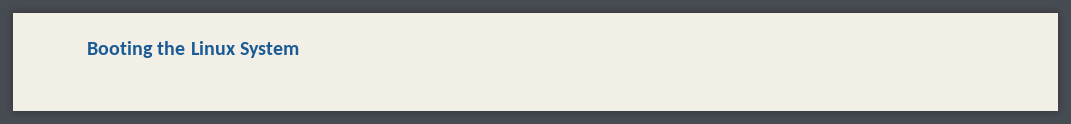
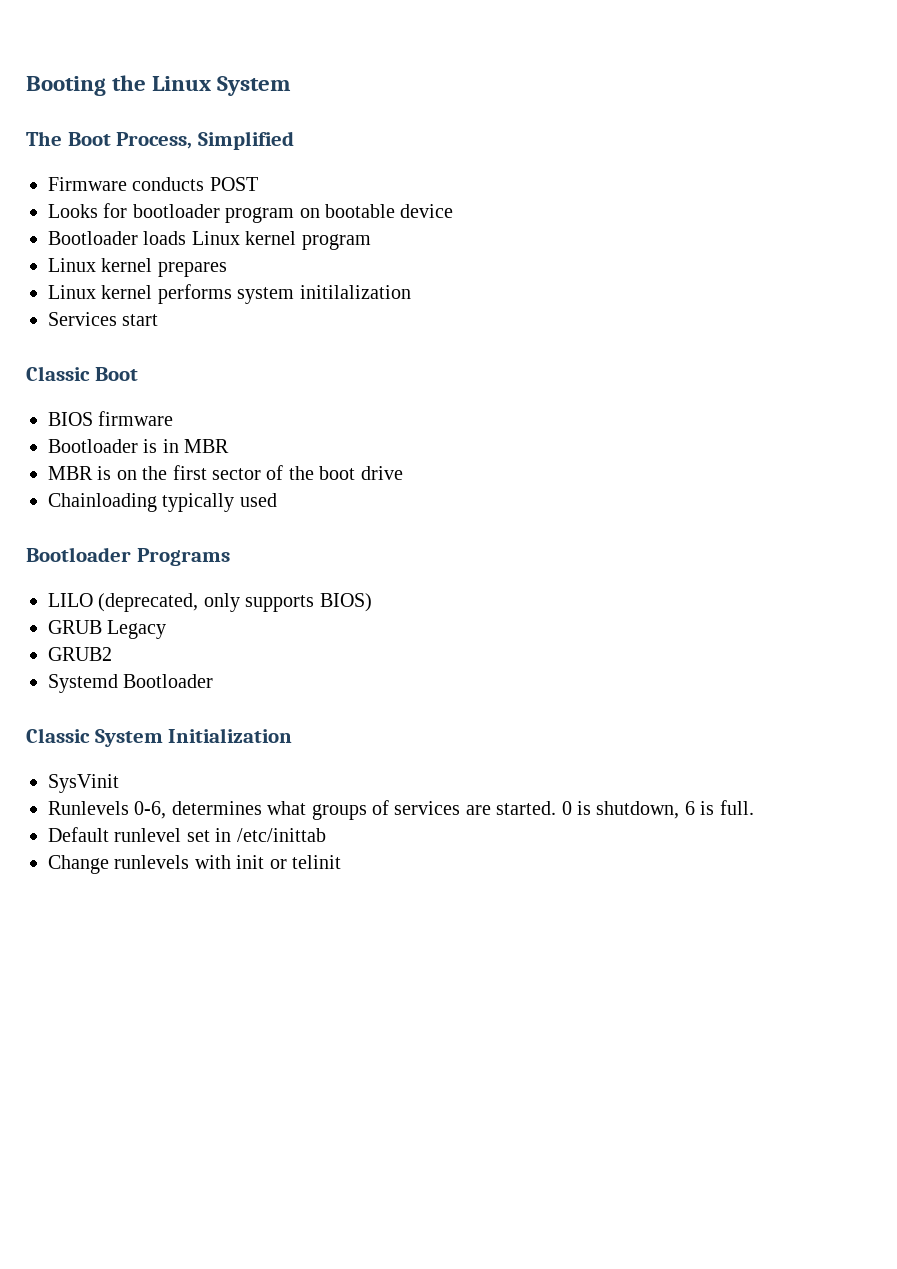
+ The Boot Process, Simplified
+ Firmware conducts POST
+ Looks for bootloader program on bootable device
+ Bootloader loads Linux kernel program
+ Linux kernel prepares
+ Linux kernel performs system initilalization
+ Services start
+ Classic Boot
+ BIOS firmware
+ Bootloader is in MBR
+ MBR is on the first sector of the boot drive
+ Chainloading typically used
+ Bootloader Programs
+ LILO (deprecated, only supports BIOS)
+ GRUB Legacy
+ GRUB2
+ Systemd Bootloader
+ Classic System Initialization
+ SysVinit
+ Runlevels 0-6, determines what groups of services are started. 0 is shutdown, 6 is full.
+ Default runlevel set in /etc/inittab
+ Change runlevels with init or telinit

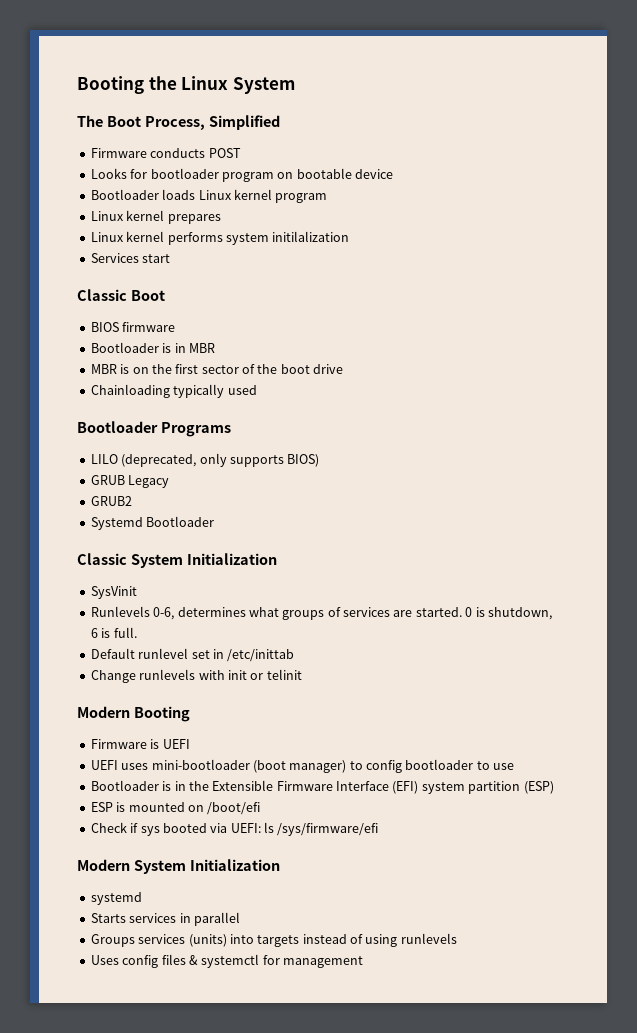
+ Modern Booting
+ Firmware is UEFI
+ UEFI uses mini-bootloader (boot manager) to config bootloader to use
+ Bootloader is in the Extensible Firmware Interface (EFI) system partition (ESP)
+ ESP is mounted on /boot/efi
+ Check if sys booted via UEFI: ls /sys/firmware/efi
+ Modern System Initialization
+ systemd
+ Starts services in parallel
+ Groups services (units) into targets instead of using runlevels
+ Uses config files & systemctl for management

